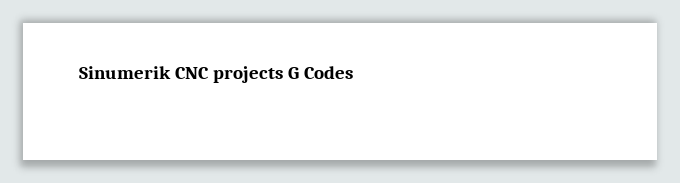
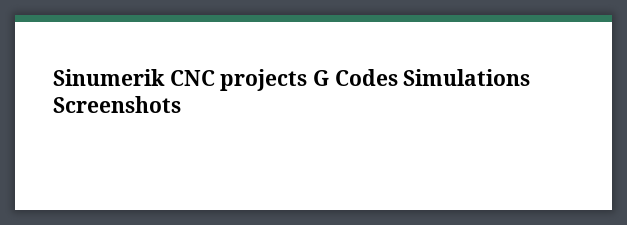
- Sinumerik CNC projects G Codes
+ Sinumerik CNC projects G Codes Simulations Screenshots

